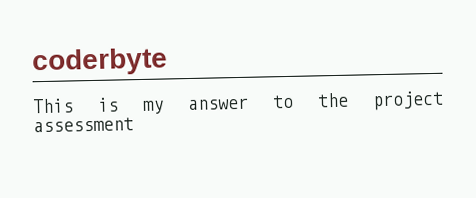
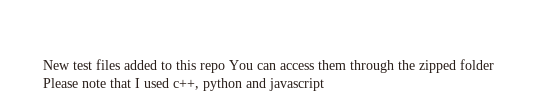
- coderbyte
- This is my answer to the project assessment
+ New test files added to this repo You can access them through the zipped folder Please note that I used c++, python and javascript

